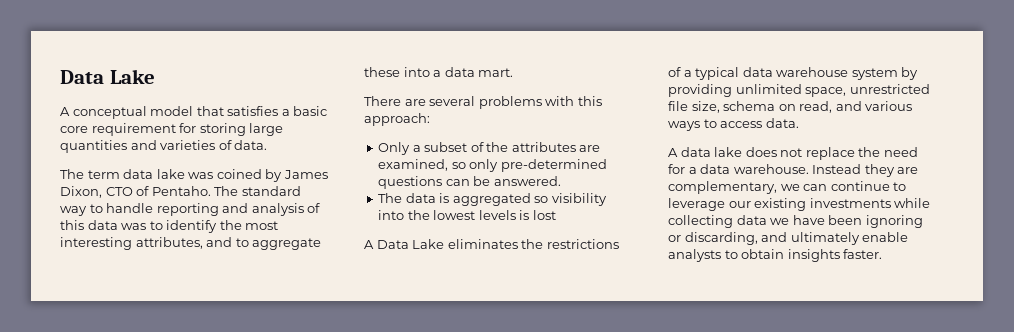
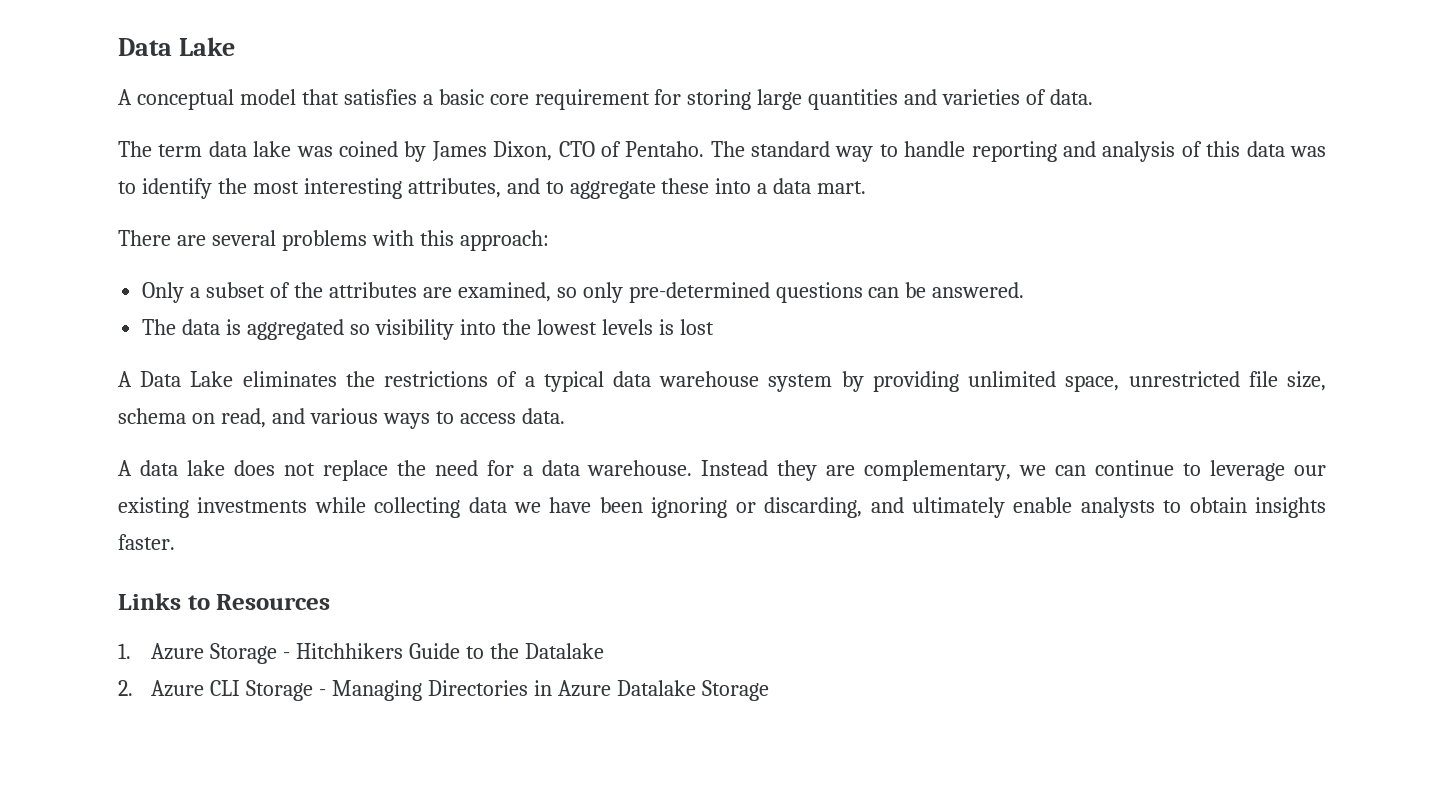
+ Links to Resources
+ 1. Azure Storage - Hitchhikers Guide to the Datalake
+ 2. Azure CLI Storage - Managing Directories in Azure Datalake Storage

